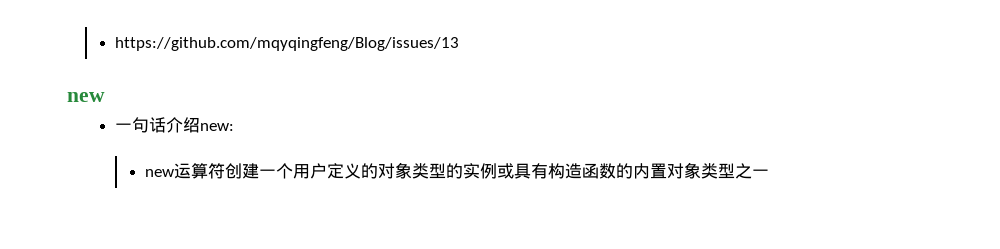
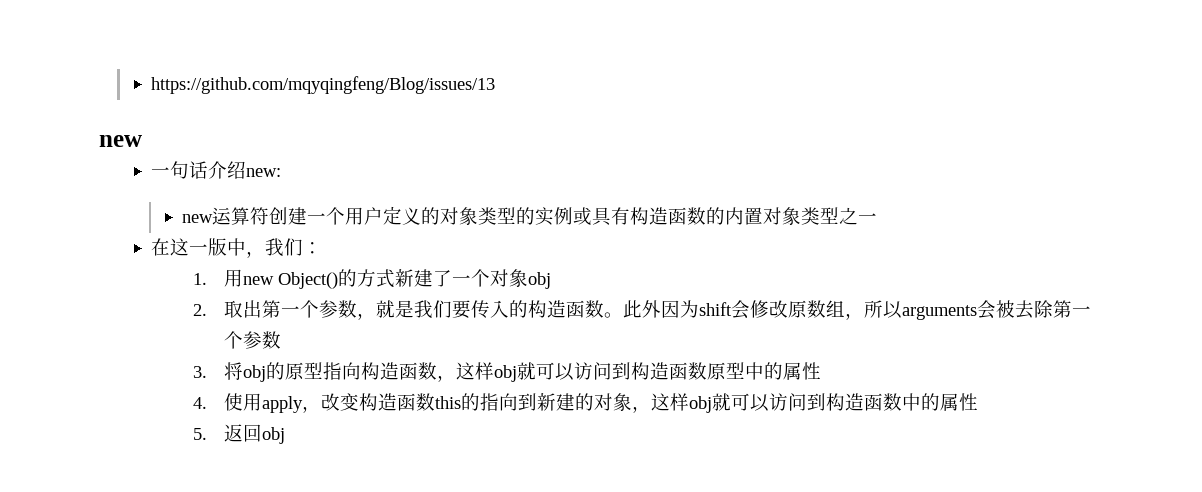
+ 在这一版中，我们：
+ 1.用new Object()的方式新建了一个对象obj
+ 2.取出第一个参数，就是我们要传入的构造函数。此外因为shift会修改原数组，所以arguments会被去除第一个参数
+ 3.将obj的原型指向构造函数，这样obj就可以访问到构造函数原型中的属性
+ 4.使用apply，改变构造函数this的指向到新建的对象，这样obj就可以访问到构造函数中的属性
+ 5.返回obj

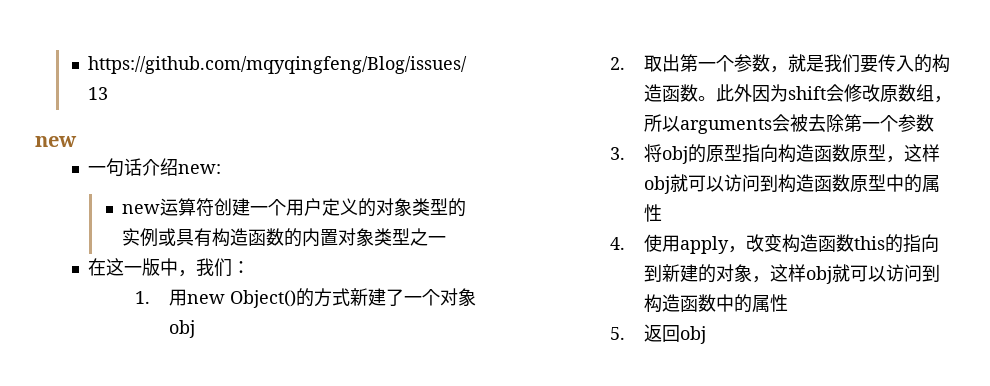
- 3.将obj的原型指向构造函数，这样obj就可以访问到构造函数原型中的属性
+ 3.将obj的原型指向构造函数原型，这样obj就可以访问到构造函数原型中的属性

